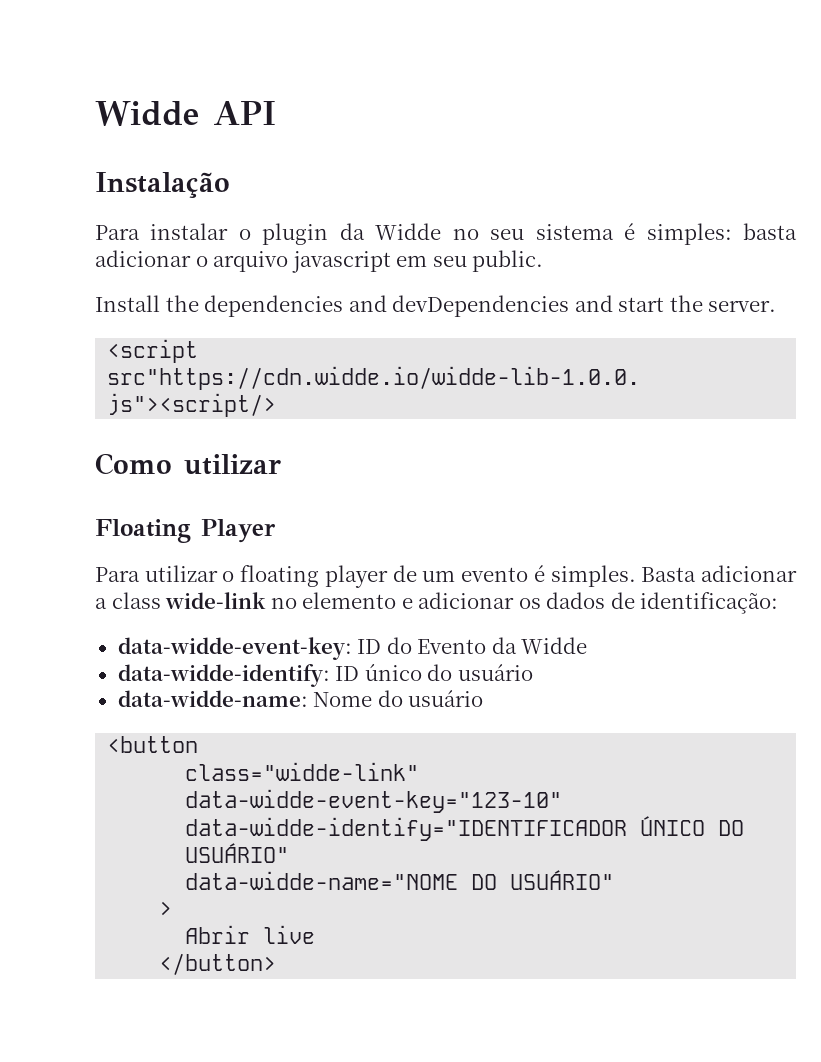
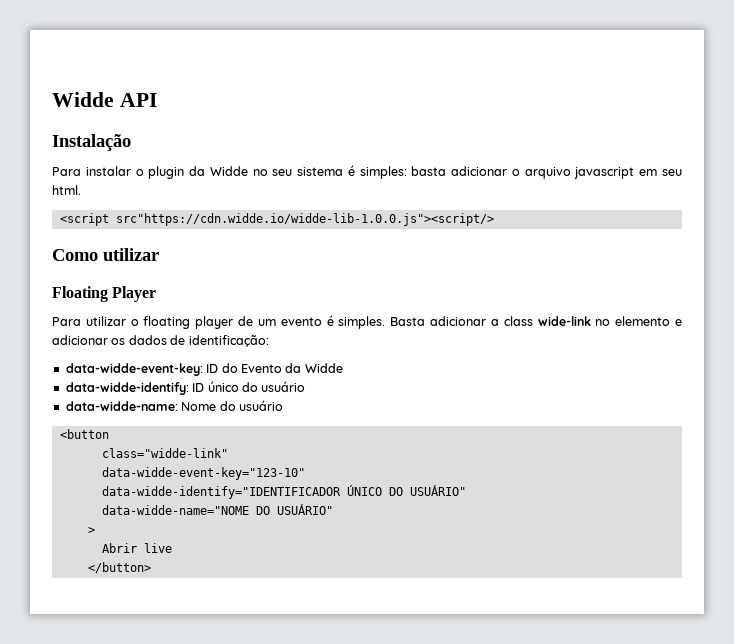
- Para instalar o plugin da Widde no seu sistema é simples: basta adicionar o arquivo javascript em seu public.
- Install the dependencies and devDependencies and start the server.
+ Para instalar o plugin da Widde no seu sistema é simples: basta adicionar o arquivo javascript em seu html.

